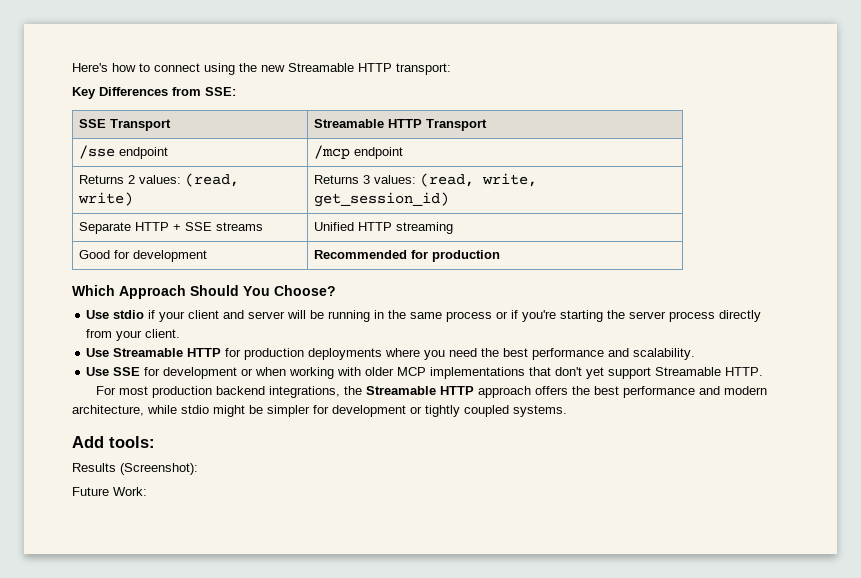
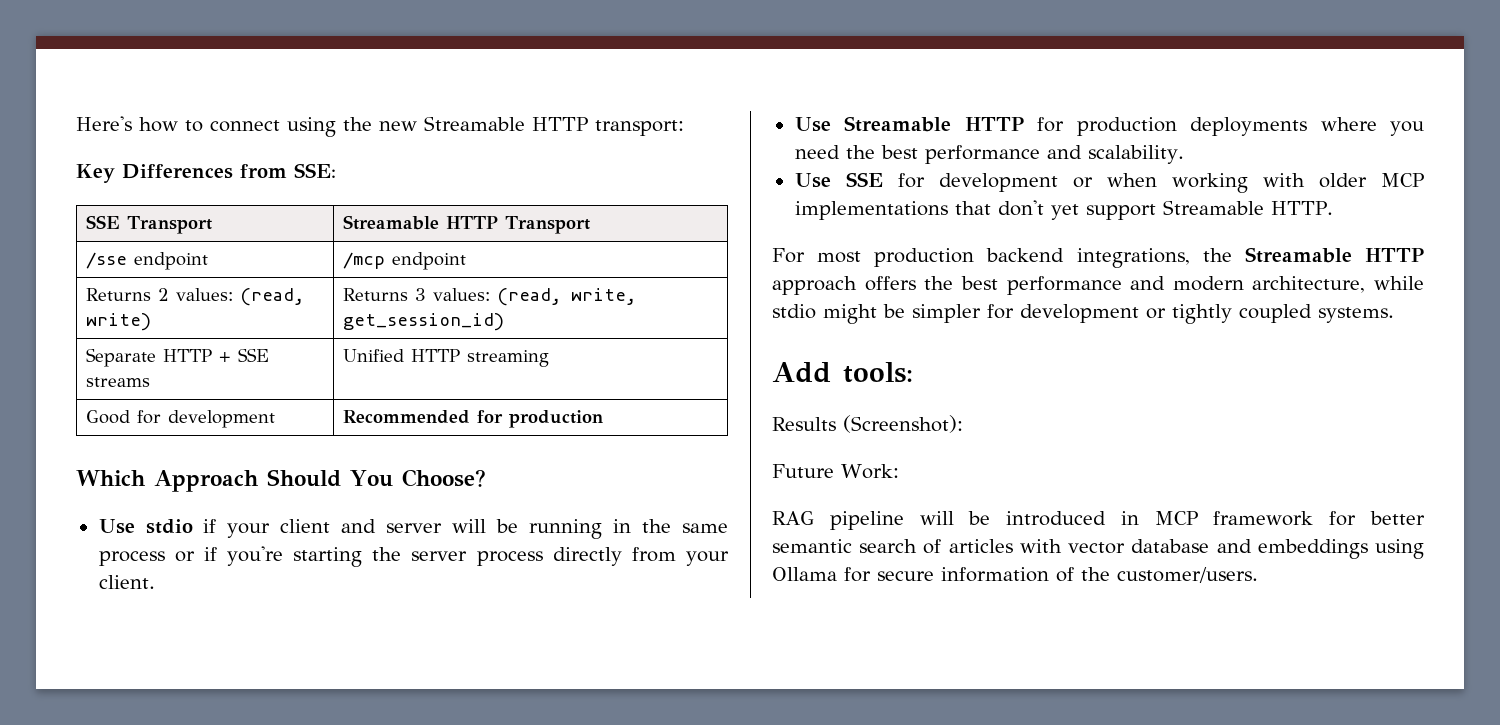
+ RAG pipeline will be introduced in MCP framework for better semantic search of articles with vector database and embeddings using Ollama for secure information of the customer/users.

